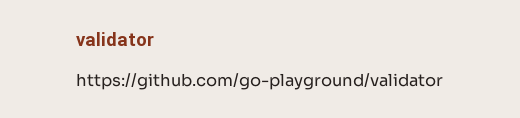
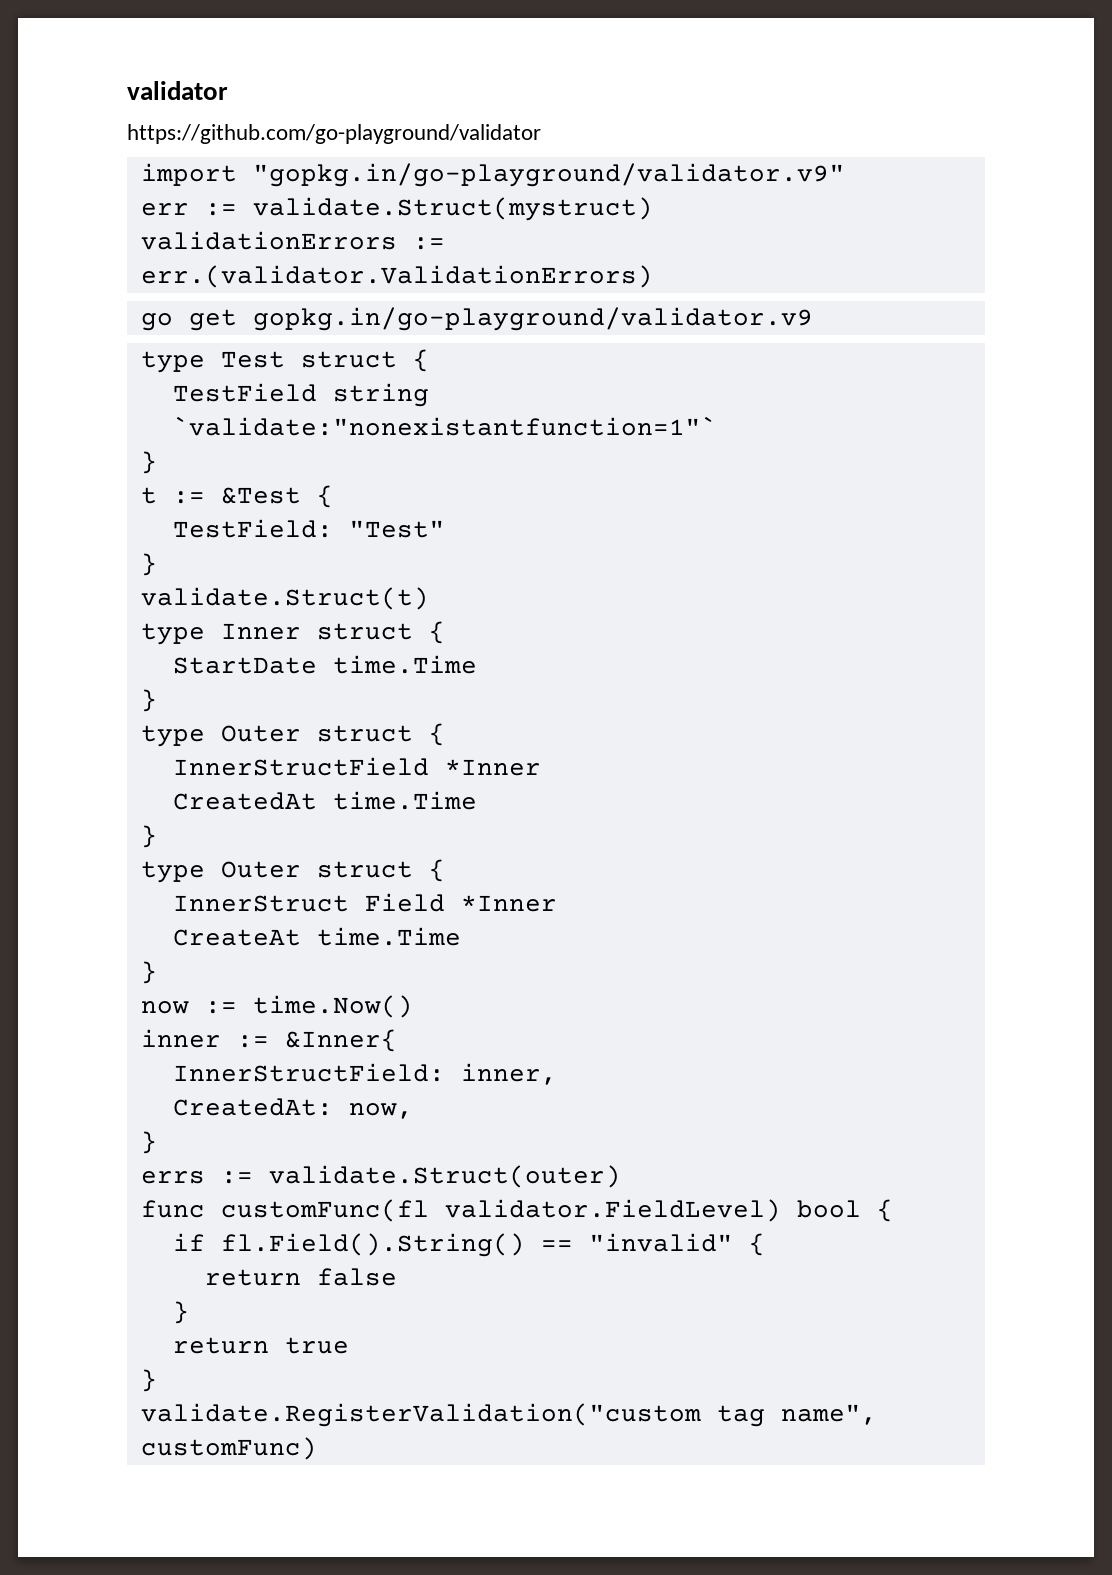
+ import "gopkg.in/go-playground/validator.v9"
+ err := validate.Struct(mystruct)
+ validationErrors := err.(validator.ValidationErrors)
+ go get gopkg.in/go-playground/validator.v9
+ type Test struct {
+ TestField string `validate:"nonexistantfunction=1"`
+ }
+ t := &Test {
+ TestField: "Test"
+ }
+ validate.Struct(t)
+ type Inner struct {
+ StartDate time.Time
+ }
+ type Outer struct {
+ InnerStructField *Inner
+ CreatedAt time.Time
+ }
+ type Outer struct {
+ InnerStruct Field *Inner
+ CreateAt time.Time
+ }
+ now := time.Now()
+ inner := &Inner{
+ InnerStructField: inner,
+ CreatedAt: now,
+ }
+ errs := validate.Struct(outer)
+ func customFunc(fl validator.FieldLevel) bool {
+ if fl.Field().String() == "invalid" {
+ return false
+ }
+ return true
+ }
+ validate.RegisterValidation("custom tag name", customFunc)

